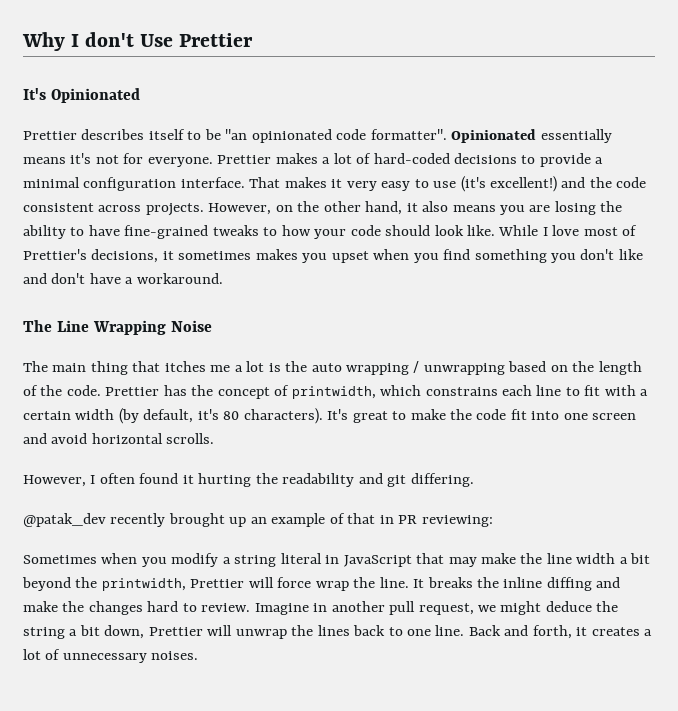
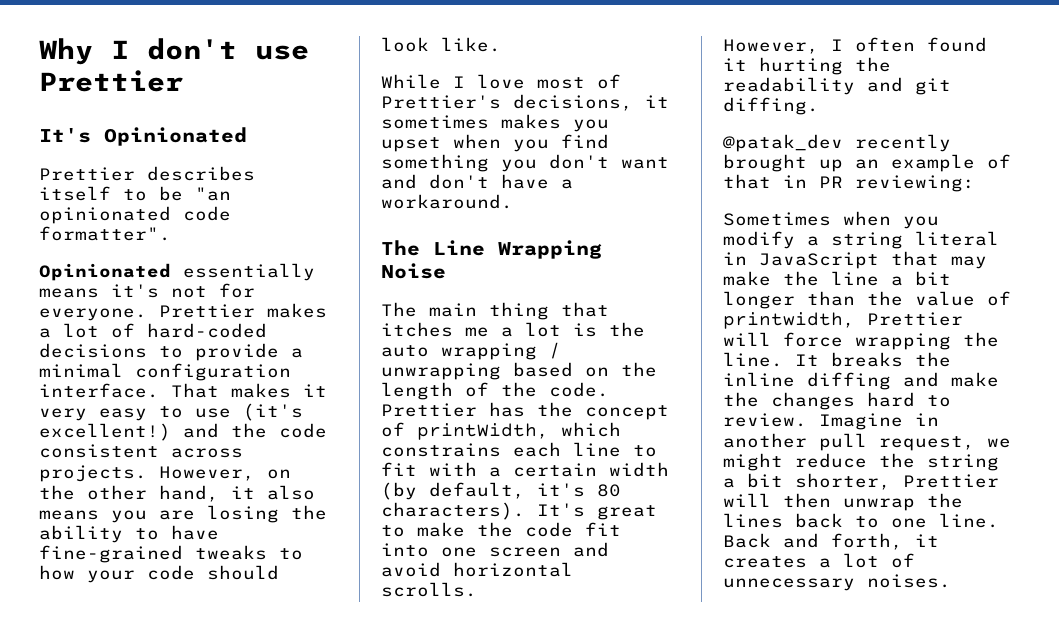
- Why I don't Use Prettier
+ Why I don't use Prettier
- Prettier describes itself to be "an opinionated code formatter". Opinionated essentially means it's not for everyone.
+ Prettier describes itself to be "an opinionated code formatter".
+ Opinionated essentially means it's not for everyone.
- However, on the other hand, it also means you are losing the ability to have fine-grained tweaks to how your code should look like. While I love most of Prettier's decisions, it sometimes makes you upset when you find something you don't like and don't have a workaround.
+ However, on the other hand, it also means you are losing the ability to have fine-grained tweaks to how your code should look like.
+ While I love most of Prettier's decisions, it sometimes makes you upset when you find something you don't want and don't have a workaround.
- Prettier has the concept of printwidth, which constrains each line to fit with a certain width (by default, it's 80 characters).
+ Prettier has the concept of printWidth, which constrains each line to fit with a certain width (by default, it's 80 characters).
- However, I often found it hurting the readability and git differing.
+ However, I often found it hurting the readability and git diffing.
- Sometimes when you modify a string literal in JavaScript that may make the line width a bit beyond the printwidth, Prettier will force wrap the line.
+ Sometimes when you modify a string literal in JavaScript that may make the line a bit longer than the value of printwidth, Prettier will force wrapping the line.
- Imagine in another pull request, we might deduce the string a bit down, Prettier will unwrap the lines back to one line.
+ Imagine in another pull request, we might reduce the string a bit shorter, Prettier will then unwrap the lines back to one line.

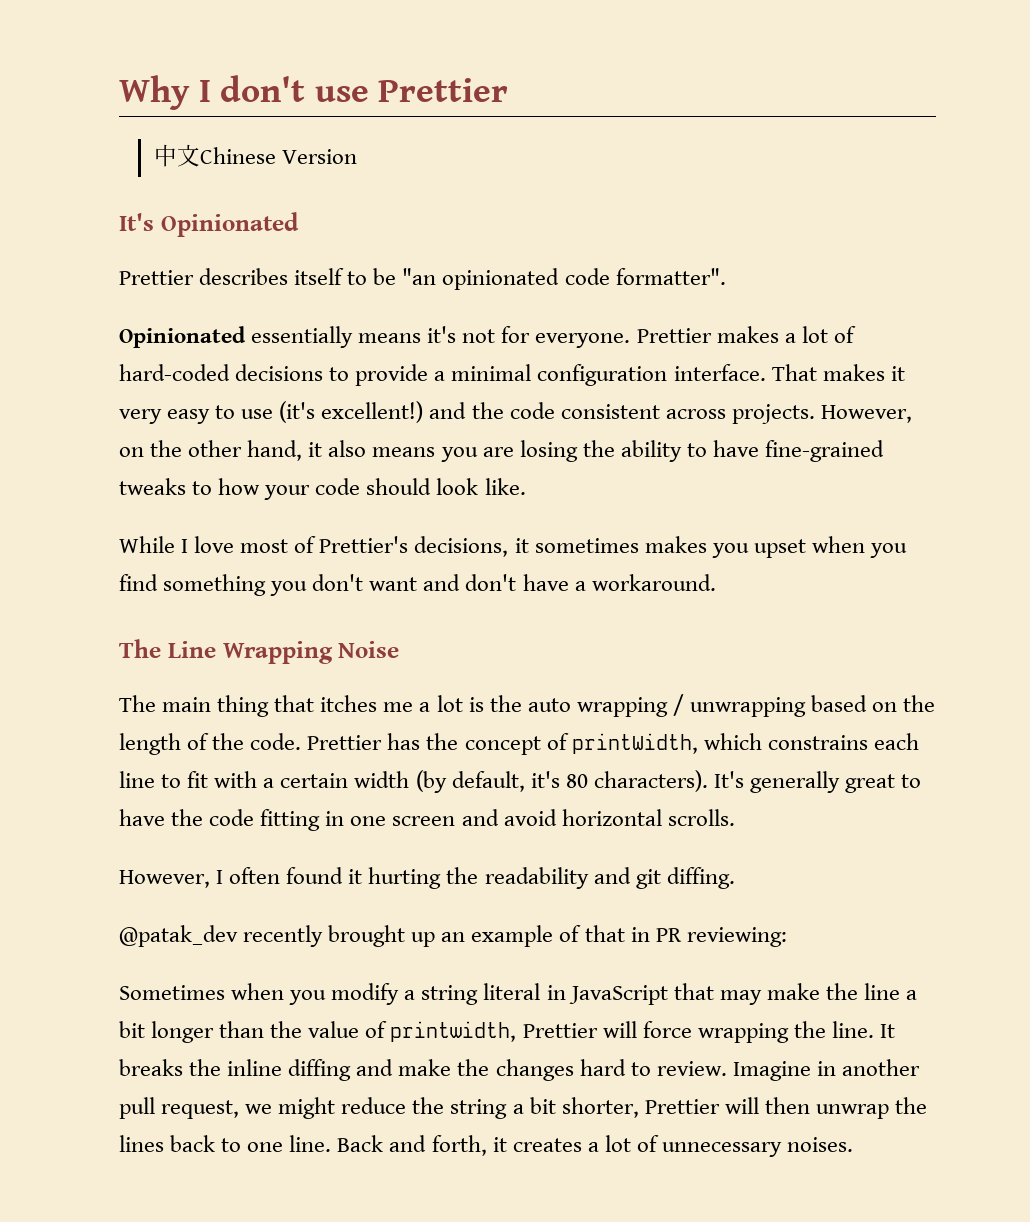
+ 中文Chinese Version
- It's great to make the code fit into one screen and avoid horizontal scrolls.
+ It's generally great to have the code fitting in one screen and avoid horizontal scrolls.

